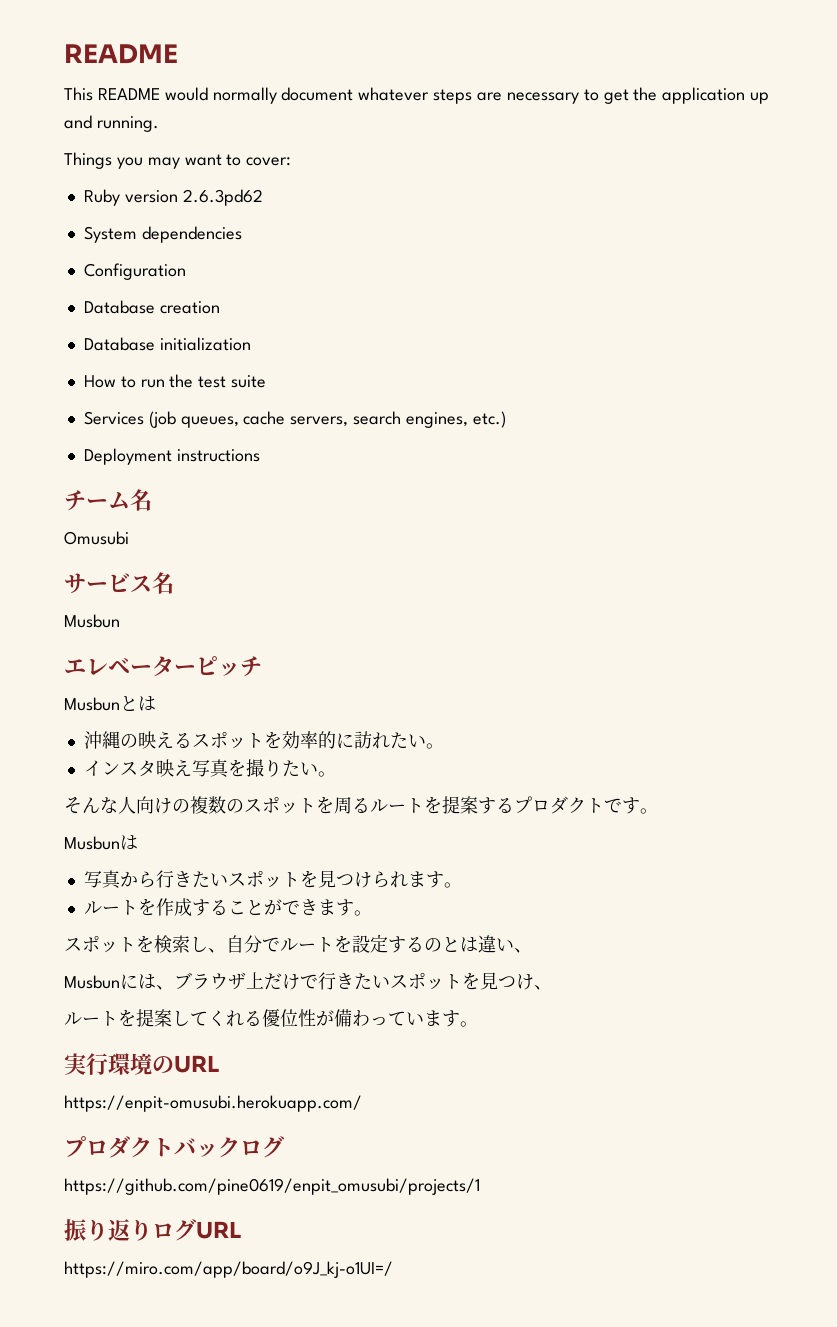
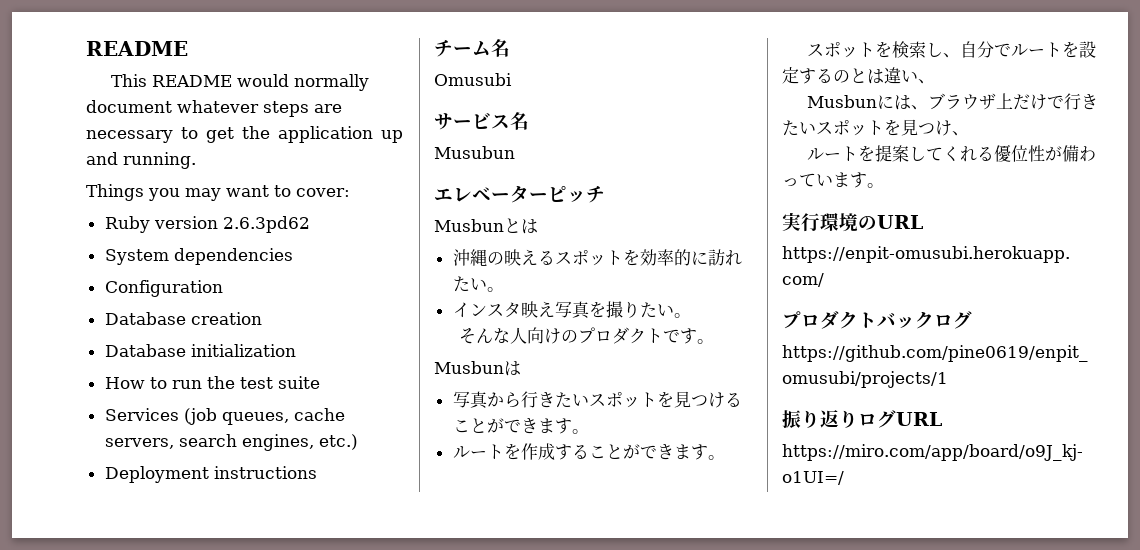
  サービス名
- Musbun
+ Musubun
- そんな人向けの複数のスポットを周るルートを提案するプロダクトです。
+ そんな人向けのプロダクトです。
- 写真から行きたいスポットを見つけられます。
+ 写真から行きたいスポットを見つけることができます。

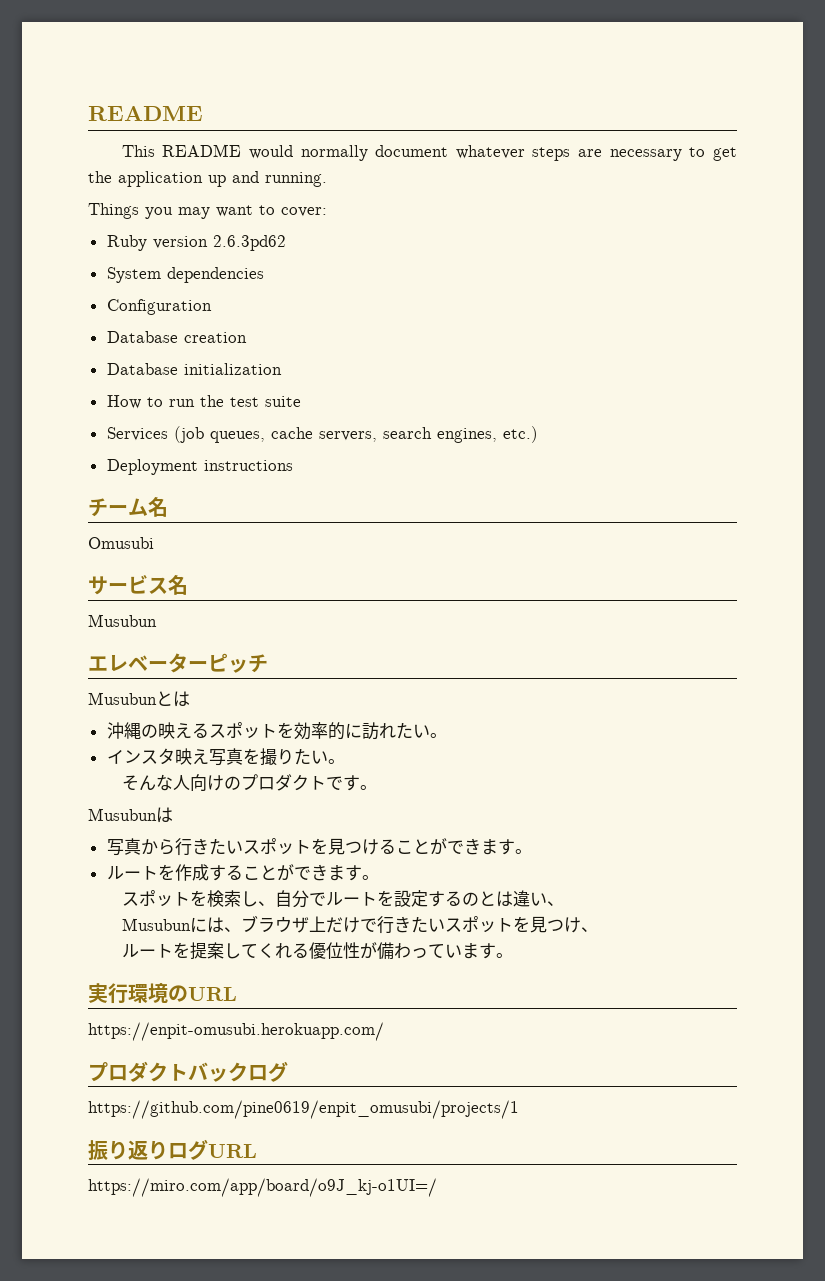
- Musbunとは
+ Musubunとは
- Musbunは
+ Musubunは
- Musbunには、ブラウザ上だけで行きたいスポットを見つけ、
+ Musubunには、ブラウザ上だけで行きたいスポットを見つけ、

